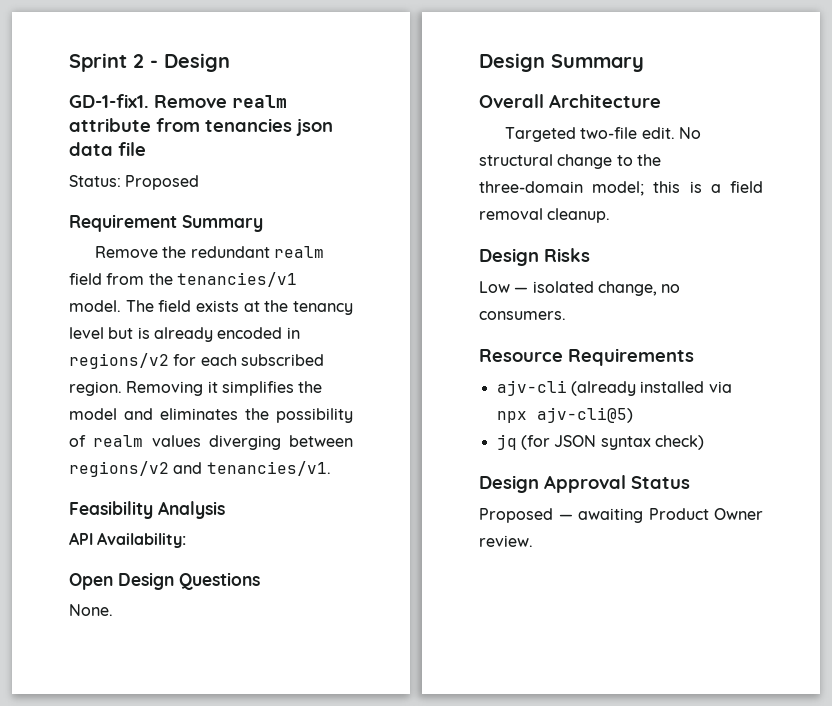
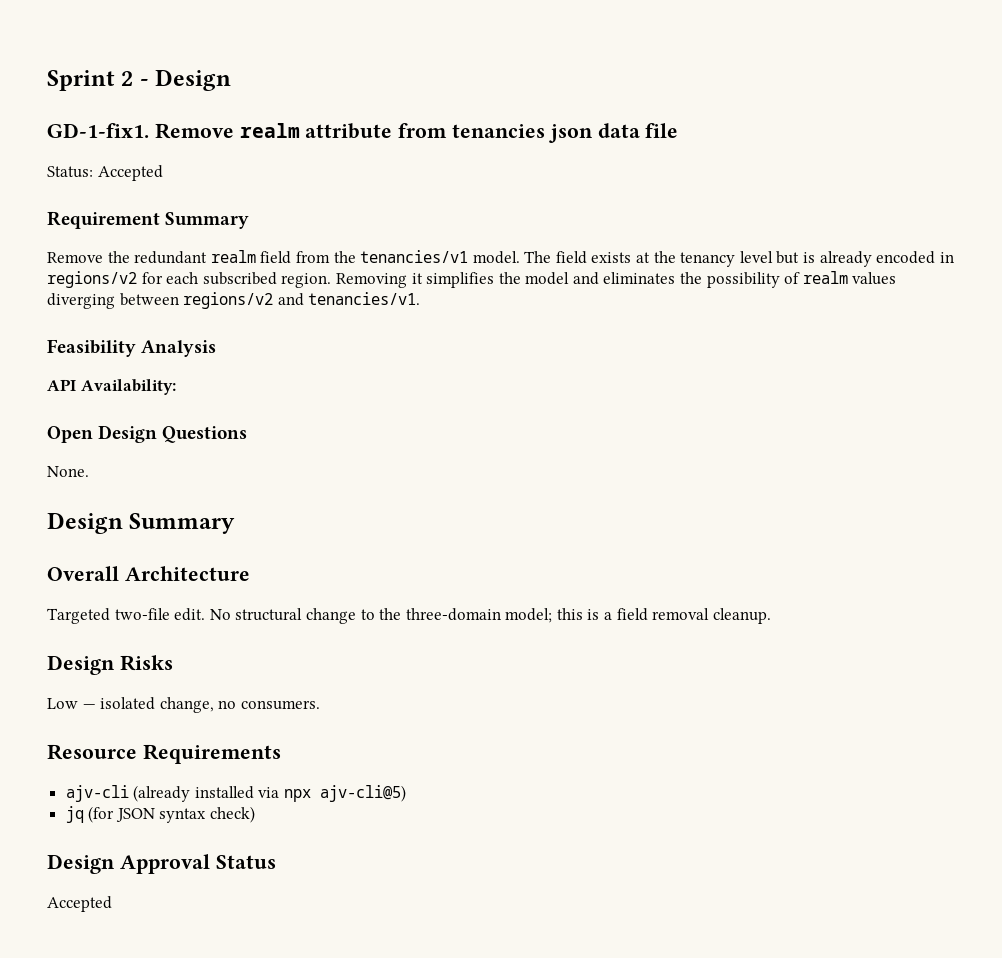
- Status: Proposed
+ Status: Accepted
  Design Approval Status
- Proposed — awaiting Product Owner review.
+ Accepted

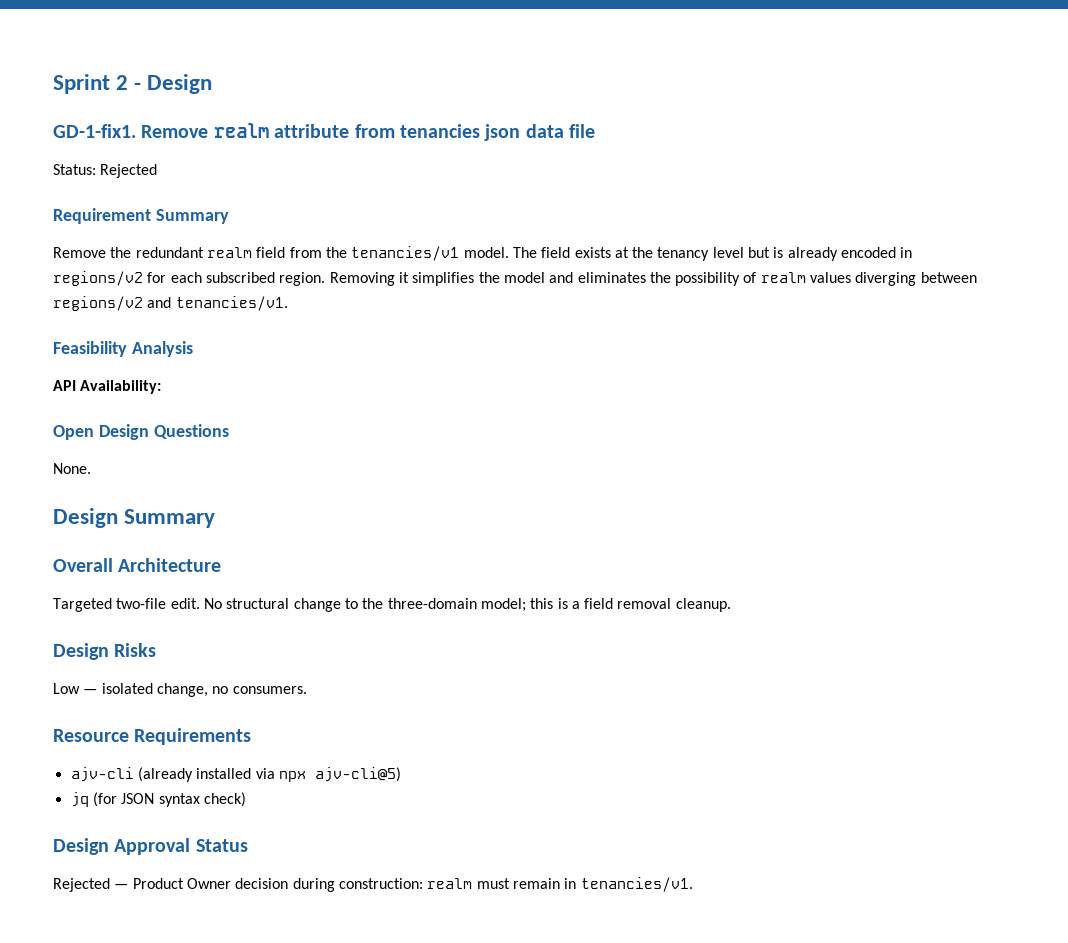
- Status: Accepted
+ Status: Rejected
  Design Approval Status
- Accepted
+ Rejected — Product Owner decision during construction: realm must remain in tenancies/v1.

